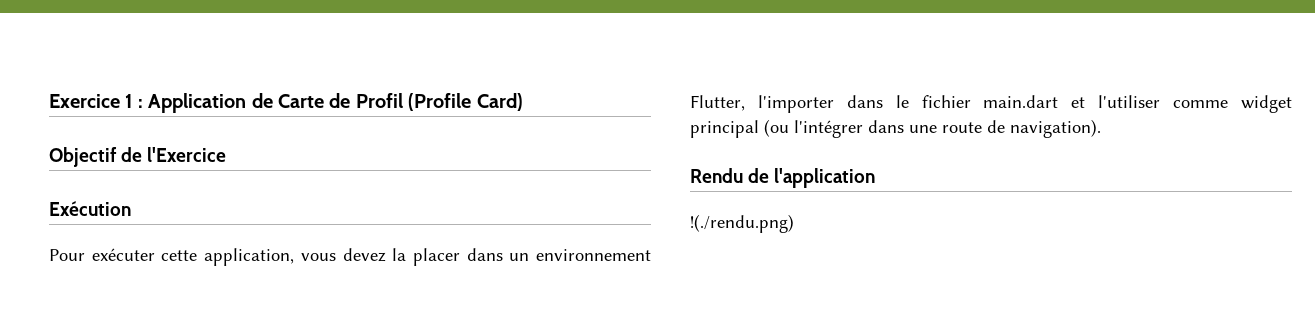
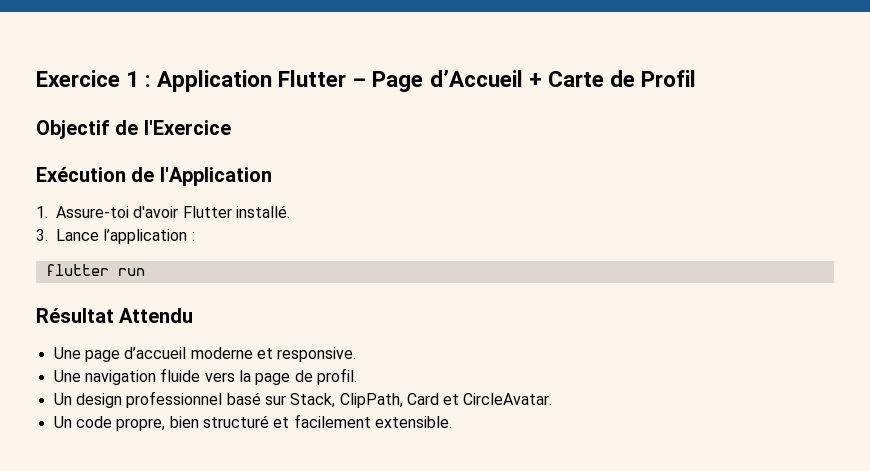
- Exercice 1 : Application de Carte de Profil (Profile Card)
+ Exercice 1 : Application Flutter – Page d’Accueil + Carte de Profil
- Exécution
- Pour exécuter cette application, vous devez la placer dans un environnement Flutter, l'importer dans le fichier main.dart et l'utiliser comme widget principal (ou l'intégrer dans une route de navigation).
- Rendu de l'application
- !(./rendu.png)
+ Exécution de l'Application
+ 1. Assure-toi d'avoir Flutter installé.
+ 3. Lance l’application :
+ flutter run
+ Résultat Attendu
+ Une page d’accueil moderne et responsive.
+ Une navigation fluide vers la page de profil.
+ Un design professionnel basé sur Stack, ClipPath, Card et CircleAvatar.
+ Un code propre, bien structuré et facilement extensible.

